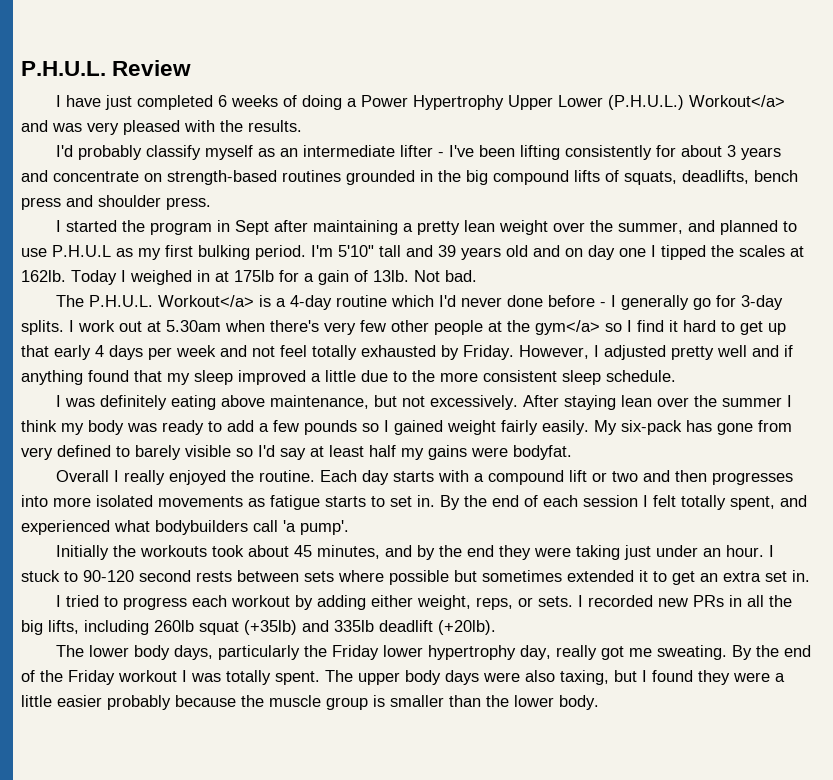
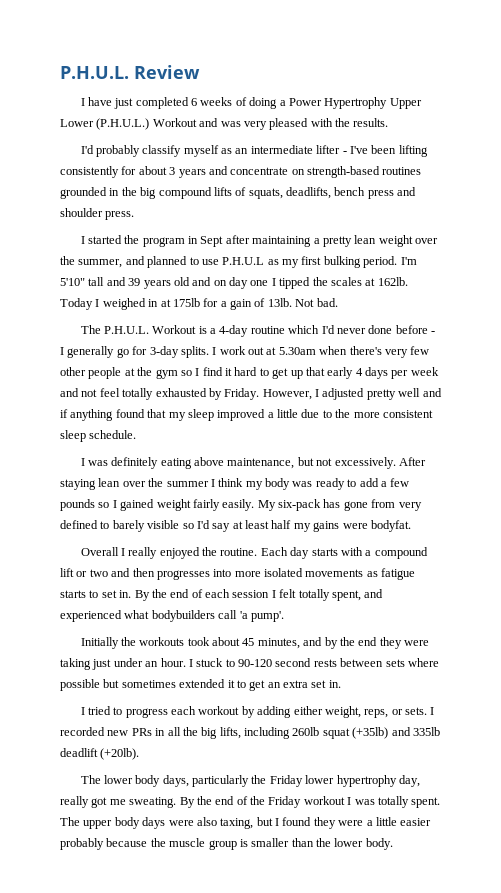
- I have just completed 6 weeks of doing a Power Hypertrophy Upper Lower (P.H.U.L.) Workout</a> and was very pleased with the results.
+ I have just completed 6 weeks of doing a Power Hypertrophy Upper Lower (P.H.U.L.) Workout and was very pleased with the results.
- The P.H.U.L. Workout</a> is a 4-day routine which I'd never done before - I generally go for 3-day splits.
+ The P.H.U.L. Workout is a 4-day routine which I'd never done before - I generally go for 3-day splits.
- I work out at 5.30am when there's very few other people at the gym</a> so I find it hard to get up that early 4 days per week and not feel totally exhausted by Friday.
+ I work out at 5.30am when there's very few other people at the gym so I find it hard to get up that early 4 days per week and not feel totally exhausted by Friday.

